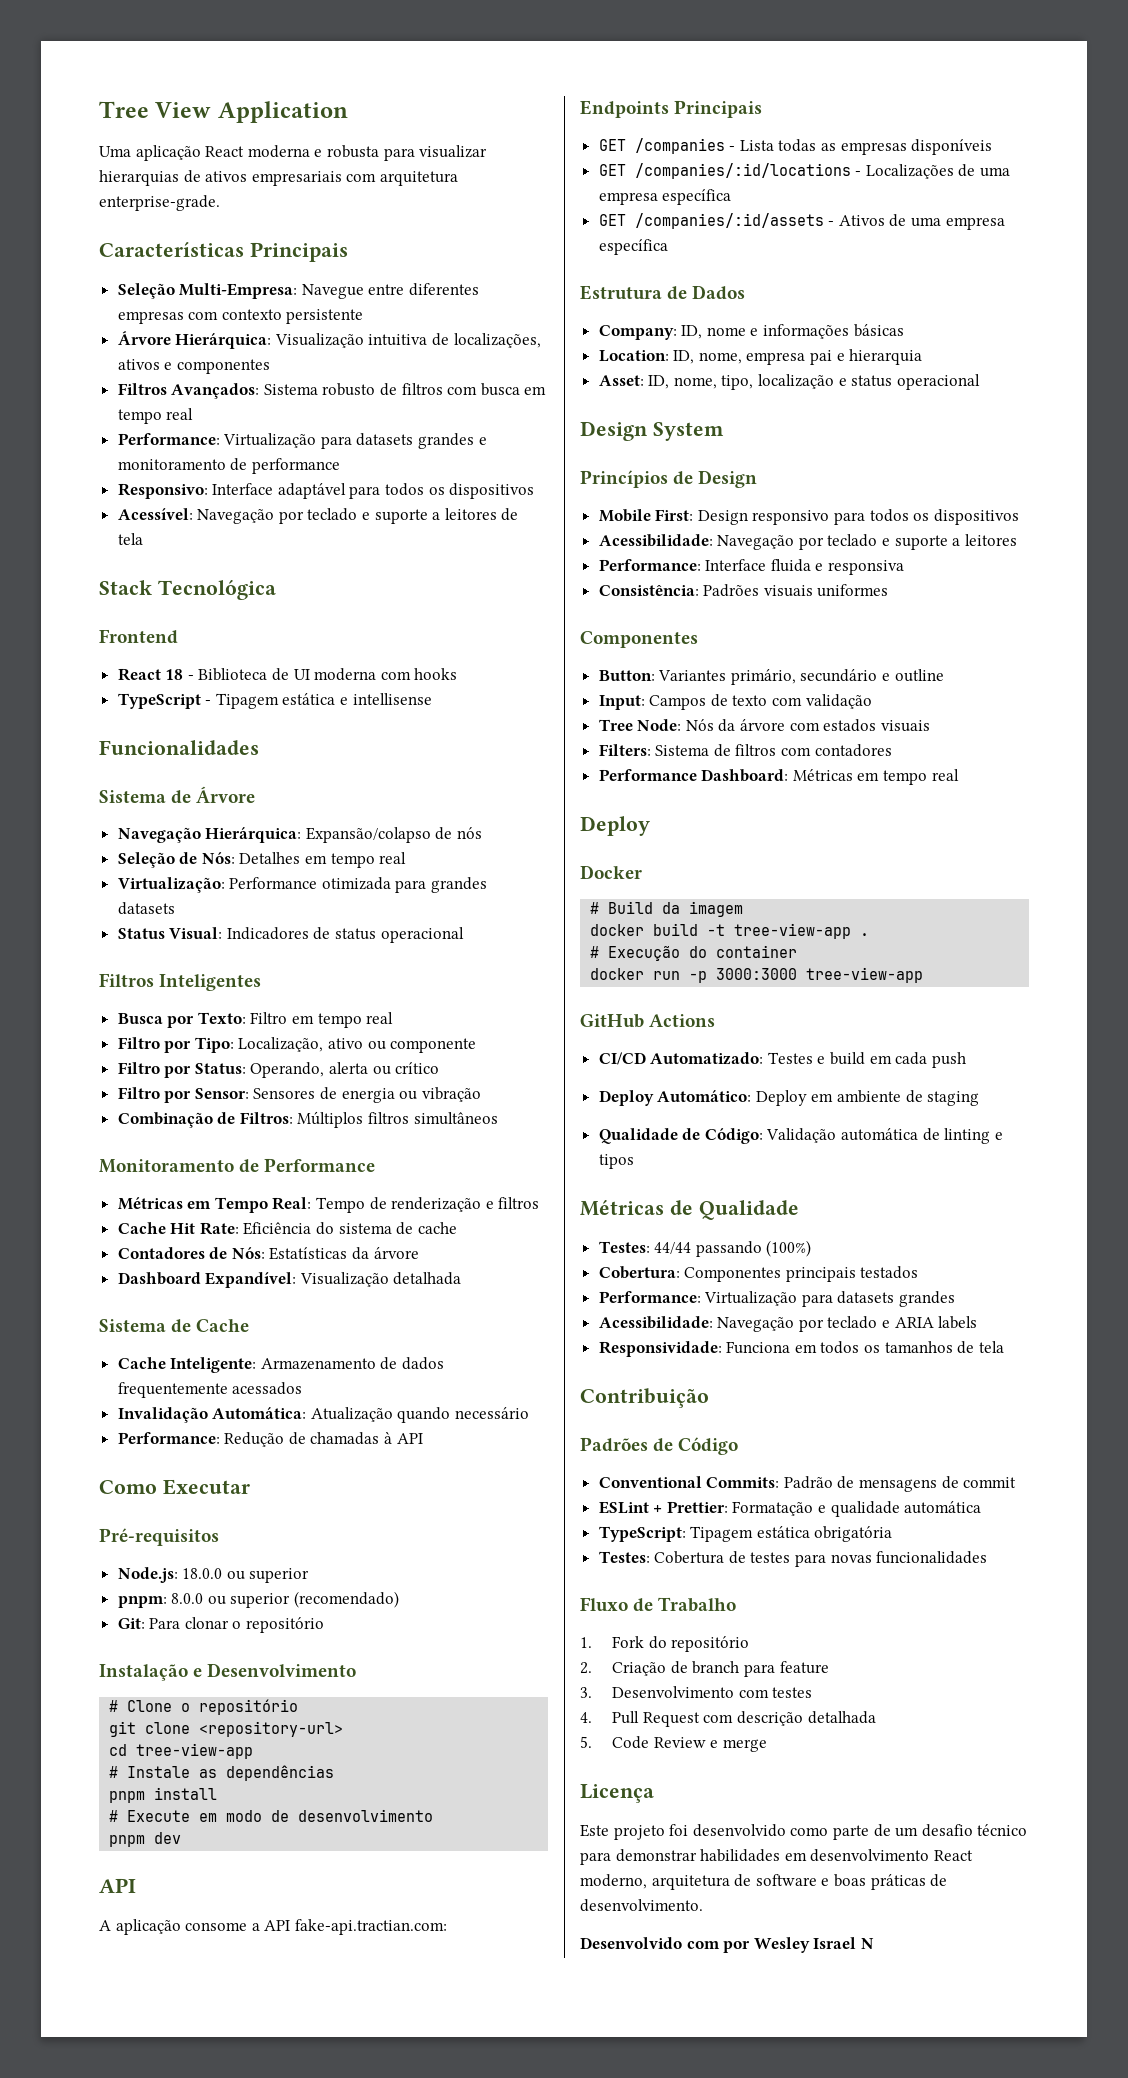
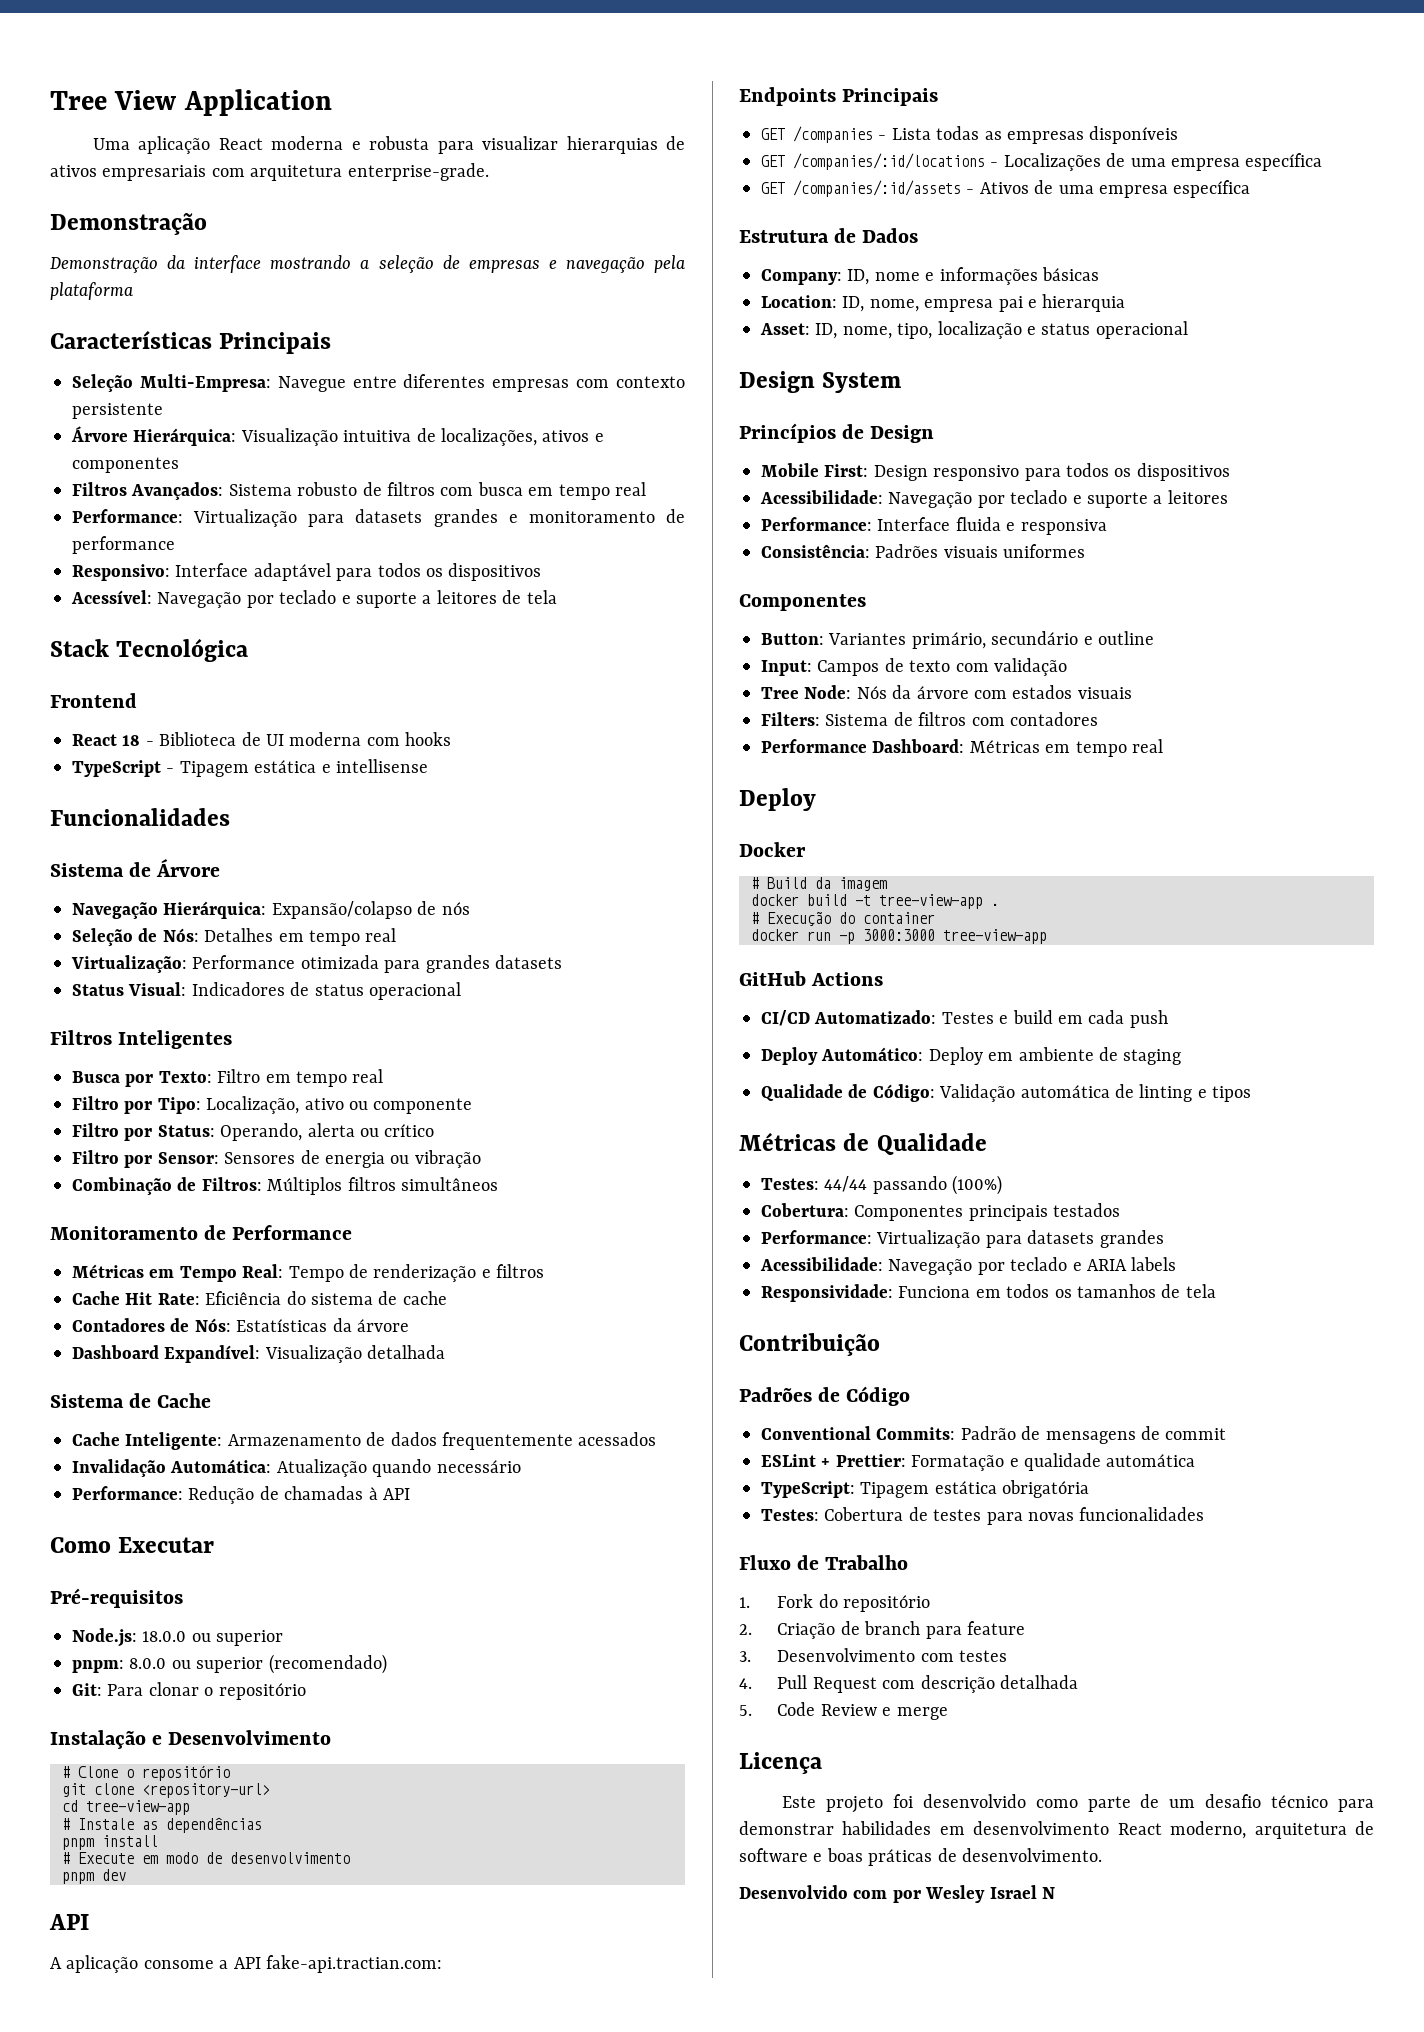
  Uma aplicação React moderna e robusta para visualizar hierarquias de ativos empresariais com arquitetura enterprise-grade.
+ Demonstração
+ Demonstração da interface mostrando a seleção de empresas e navegação pela plataforma

